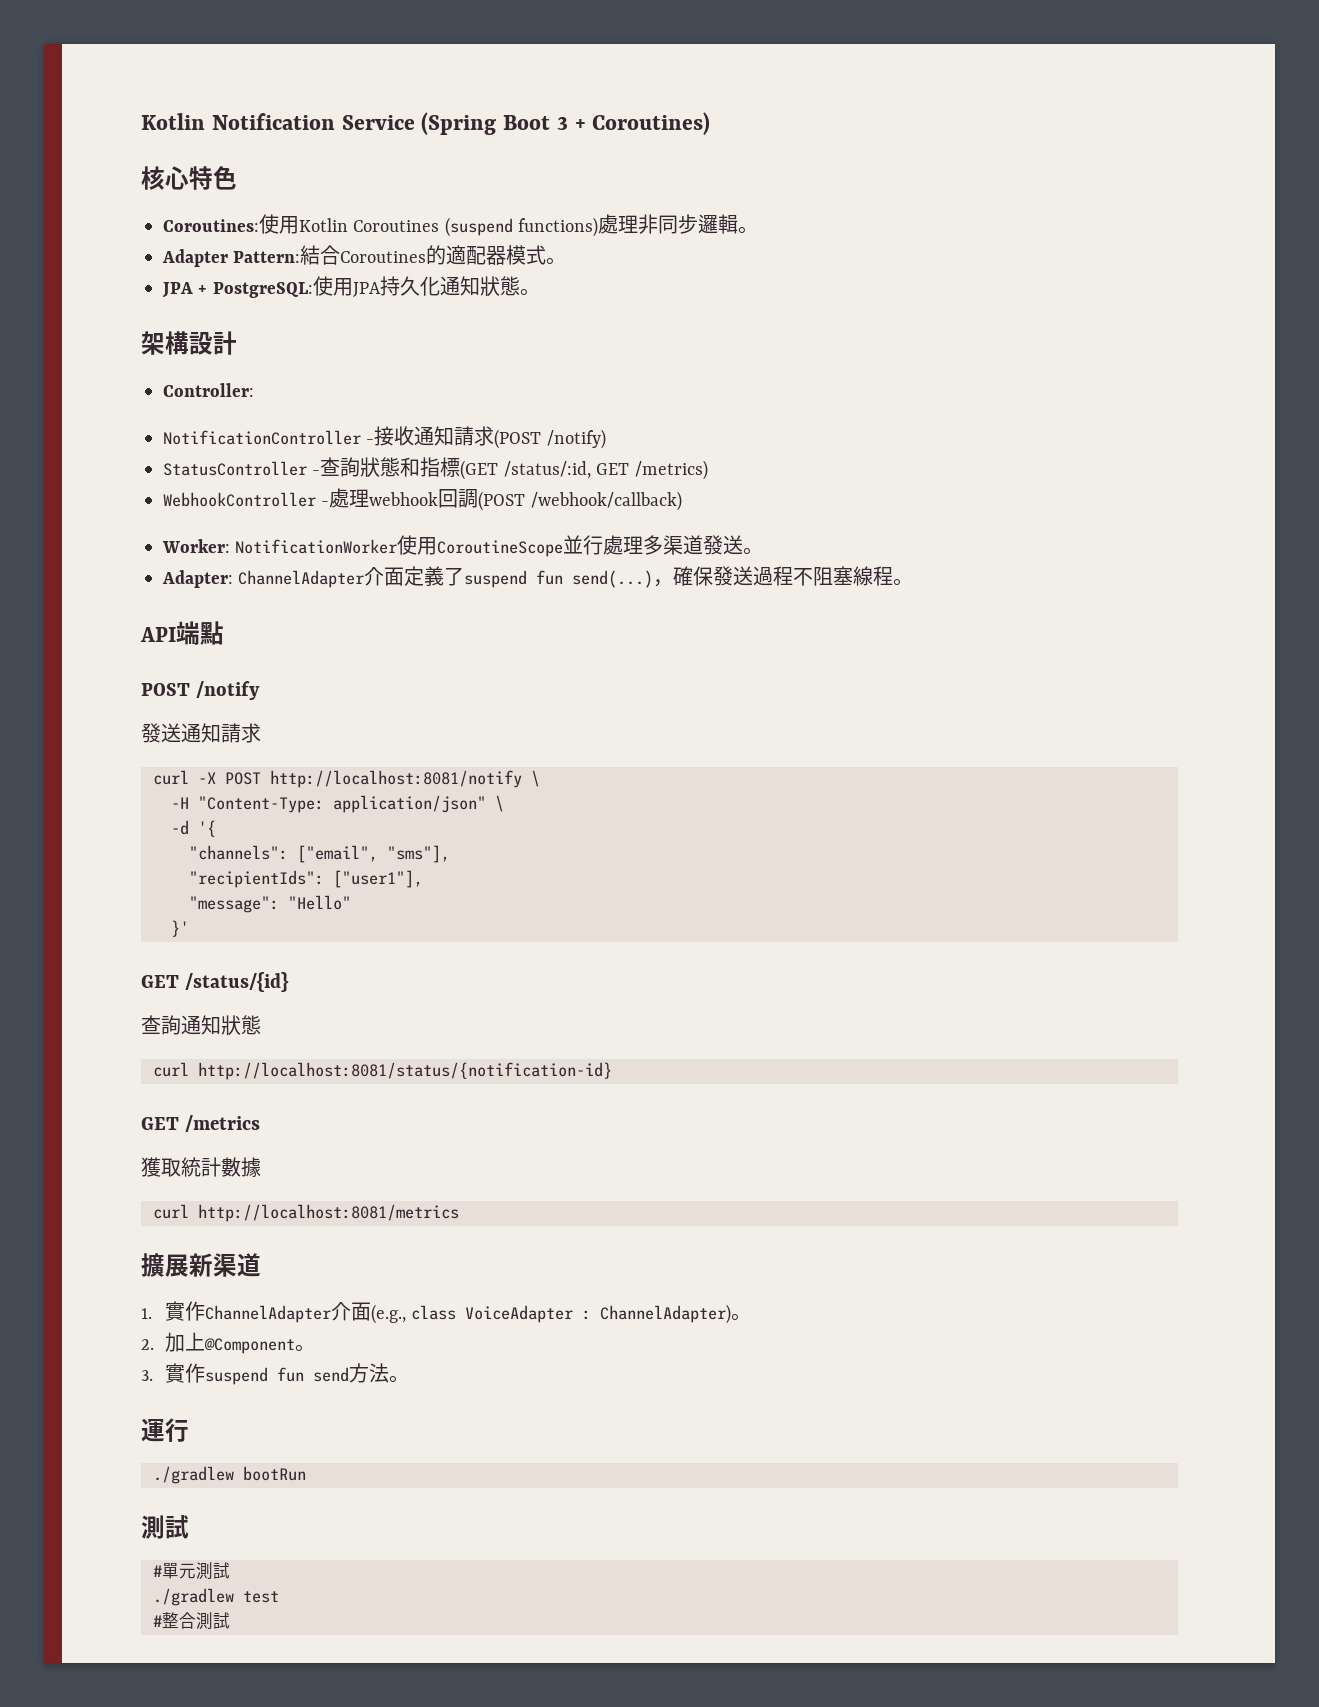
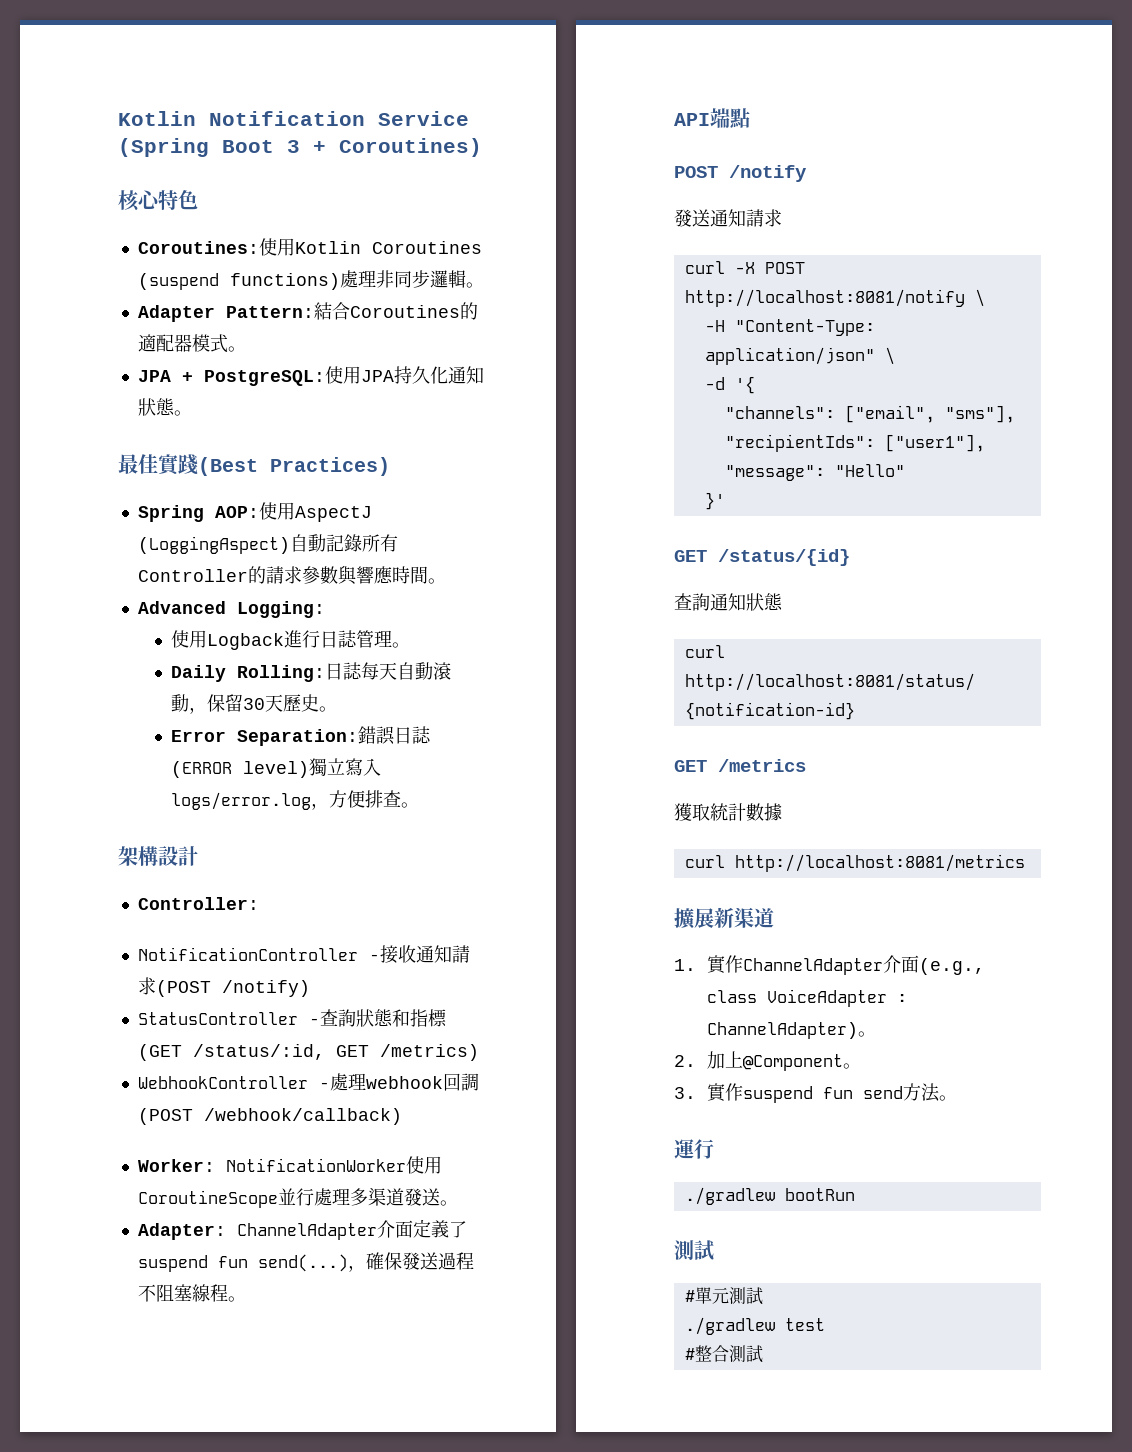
+ 最佳實踐(Best Practices)
+ Spring AOP:使用AspectJ (LoggingAspect)自動記錄所有Controller的請求參數與響應時間。
+ Advanced Logging:
+ 使用Logback進行日誌管理。
+ Daily Rolling:日誌每天自動滾動，保留30天歷史。
+ Error Separation:錯誤日誌(ERROR level)獨立寫入logs/error.log，方便排查。

